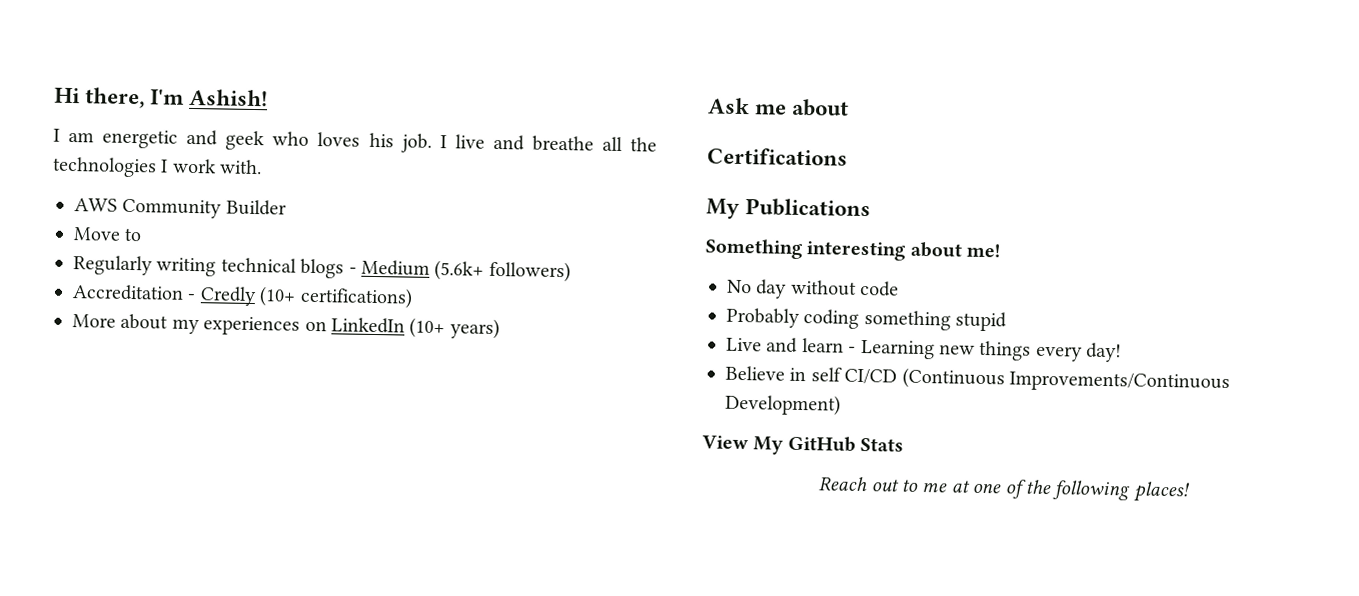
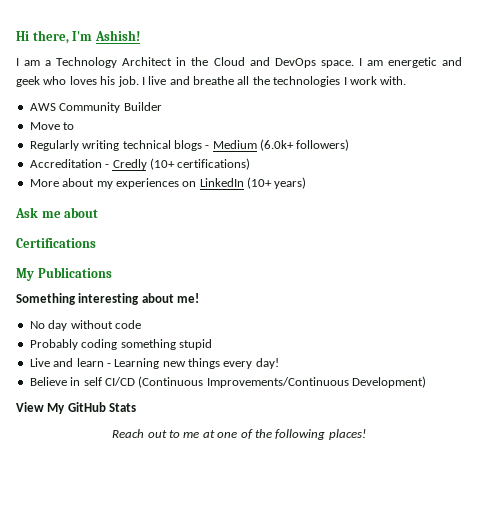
- I am energetic and geek who loves his job.
+ I am a Technology Architect in the Cloud and DevOps space. I am energetic and geek who loves his job.
- Regularly writing technical blogs - Medium (5.6k+ followers)
+ Regularly writing technical blogs - Medium (6.0k+ followers)

